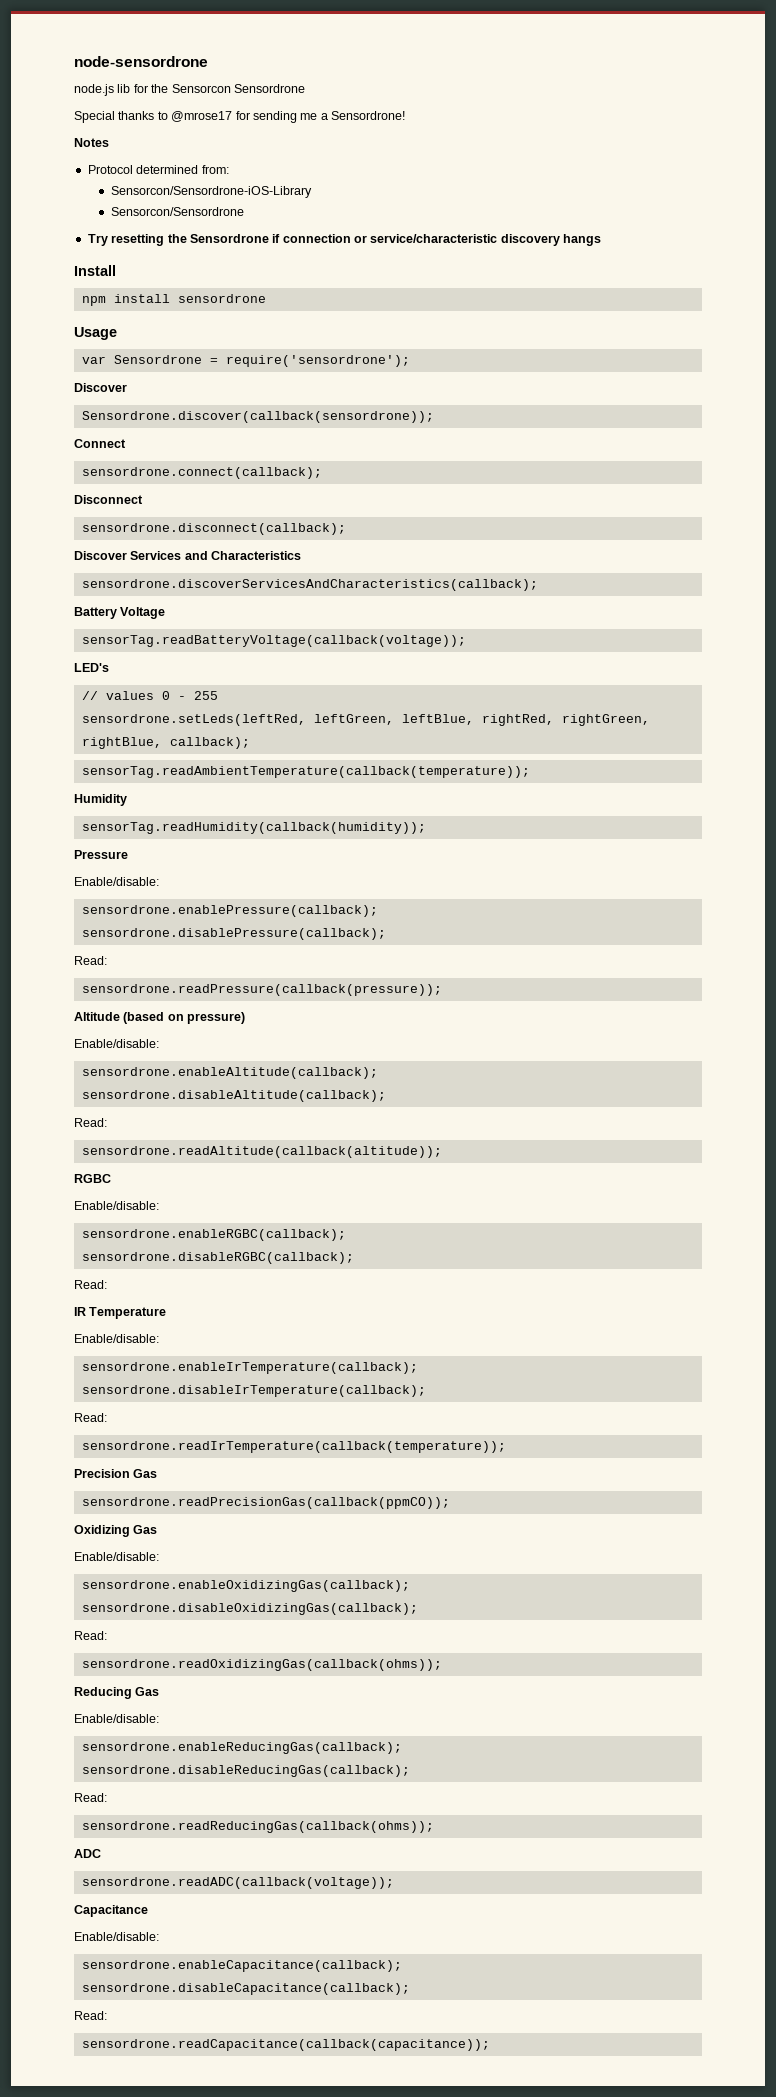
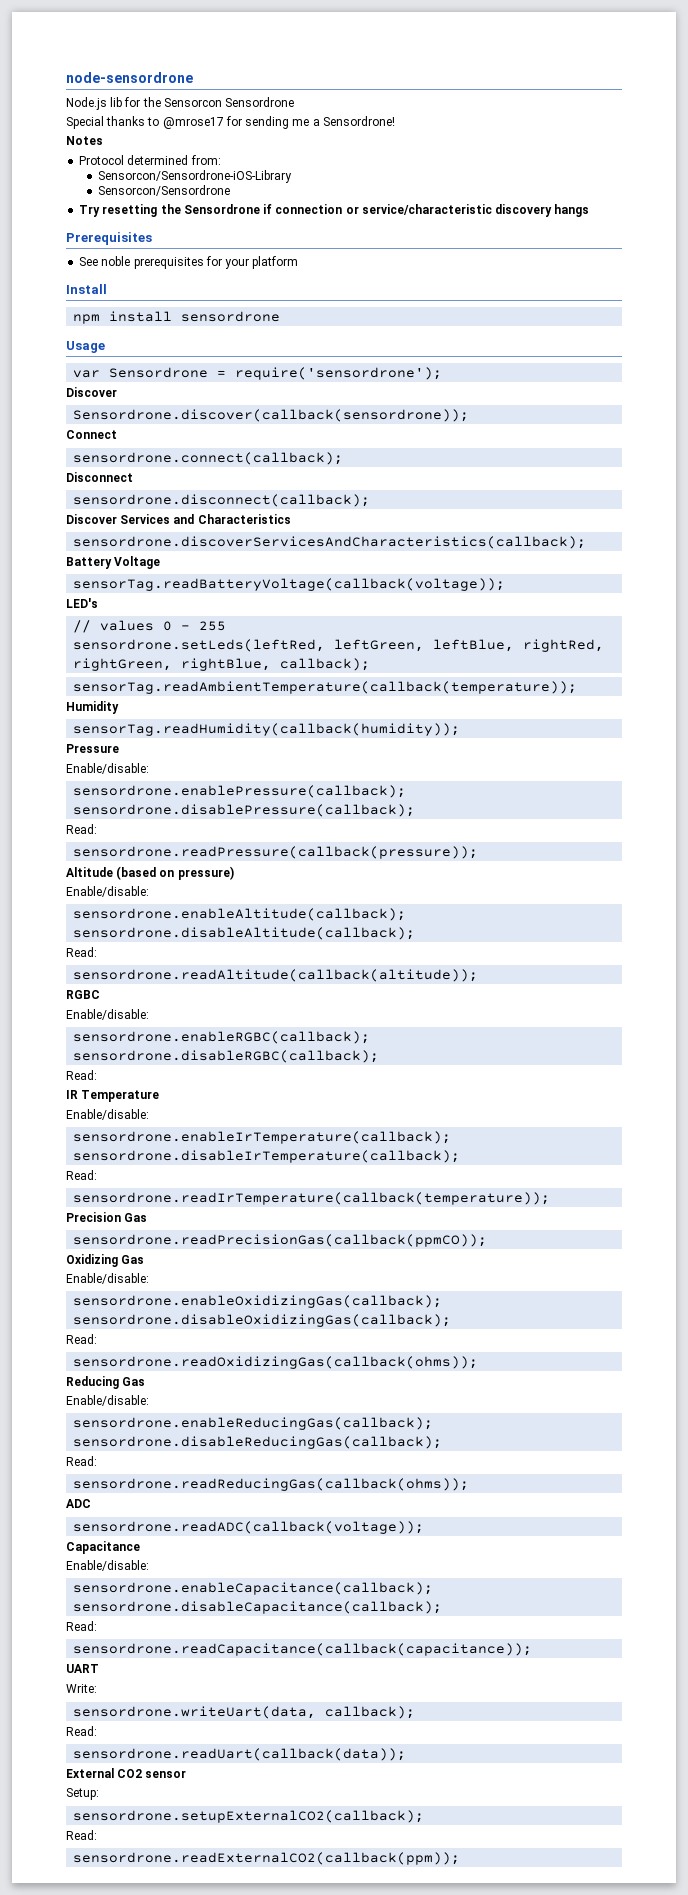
- node.js lib for the Sensorcon Sensordrone
+ Node.js lib for the Sensorcon Sensordrone
+ Prerequisites
+ See noble prerequisites for your platform
+ UART
+ Write:
+ sensordrone.writeUart(data, callback);
+ Read:
+ sensordrone.readUart(callback(data));
+ External CO2 sensor
+ Setup:
+ sensordrone.setupExternalCO2(callback);
+ Read:
+ sensordrone.readExternalCO2(callback(ppm));

